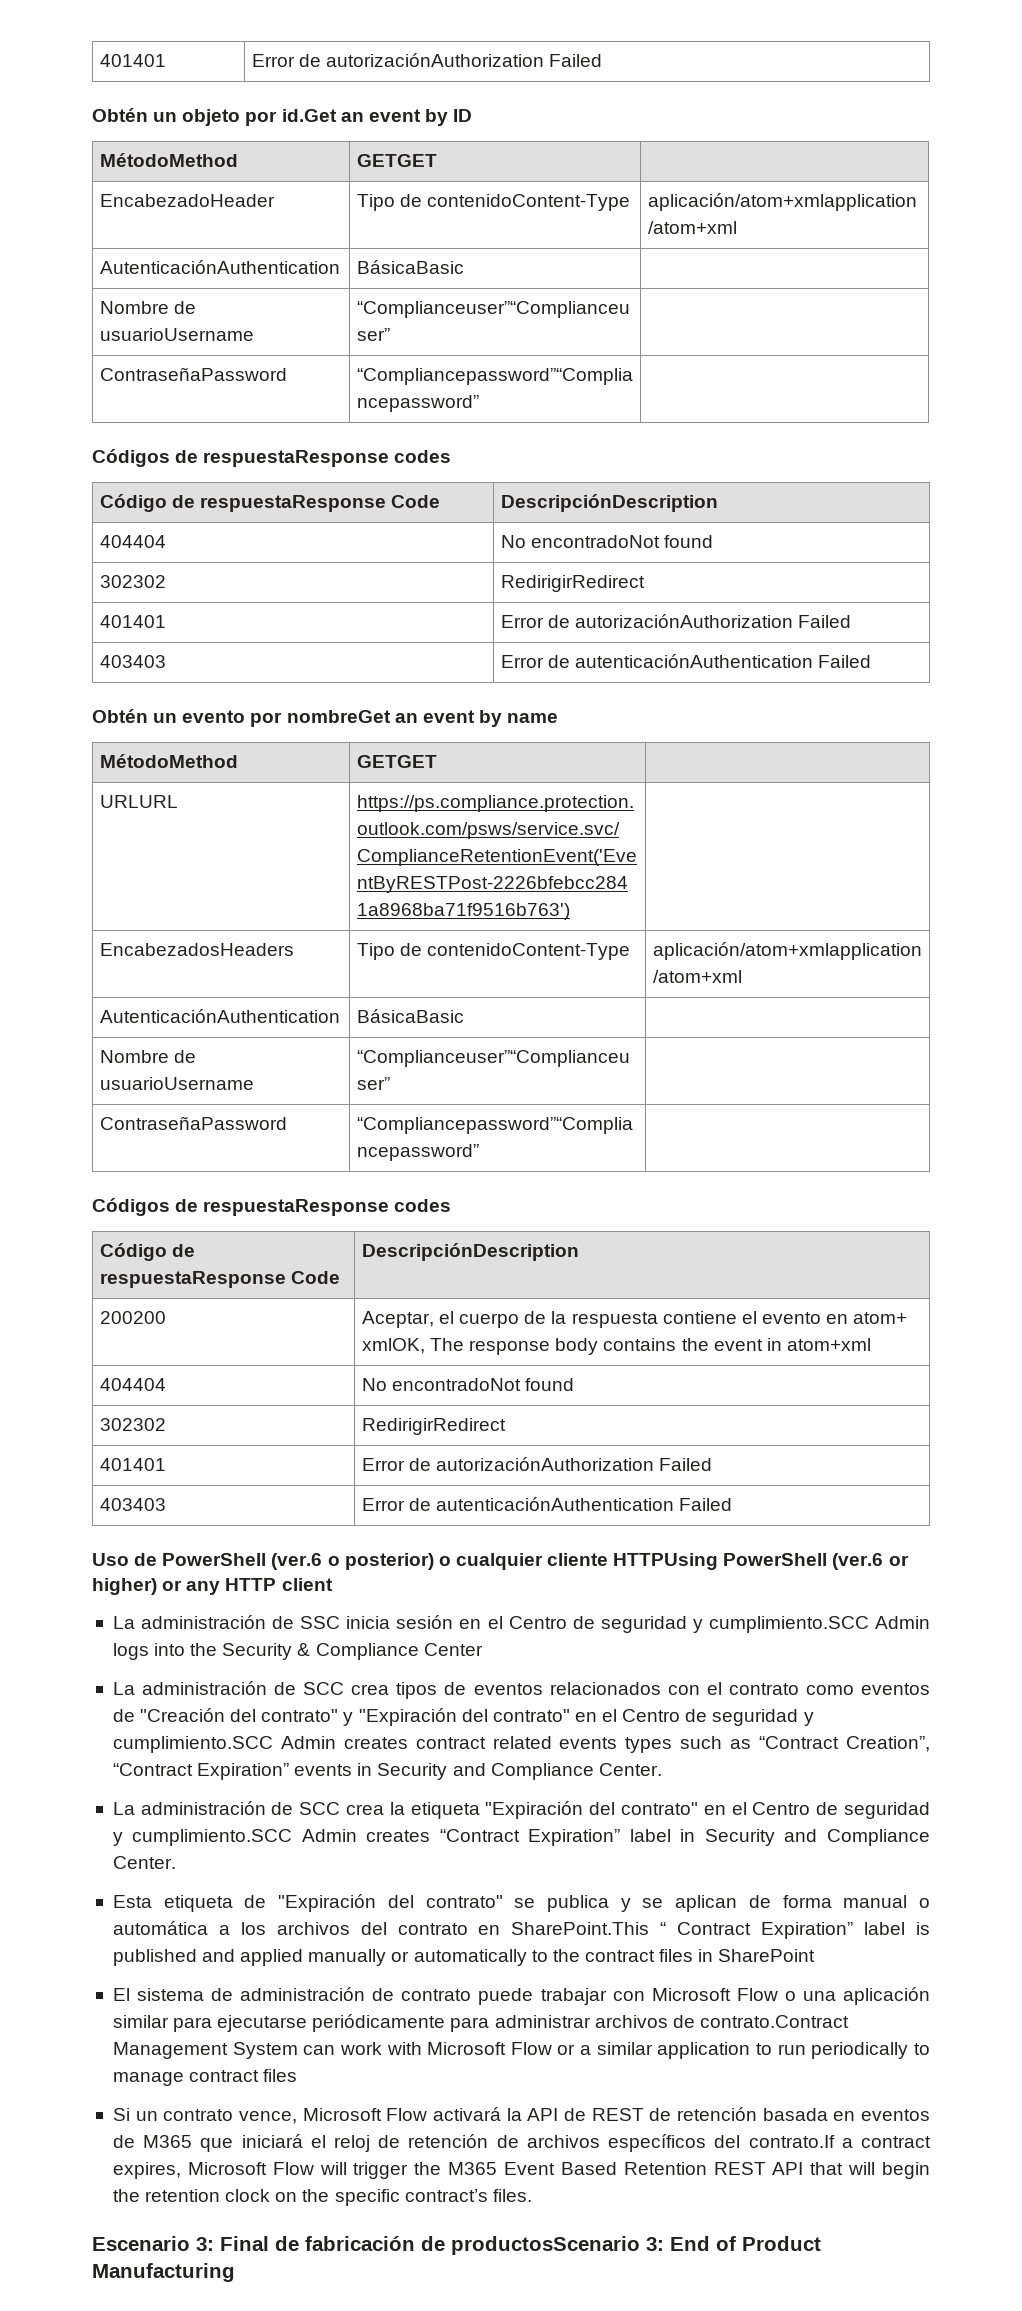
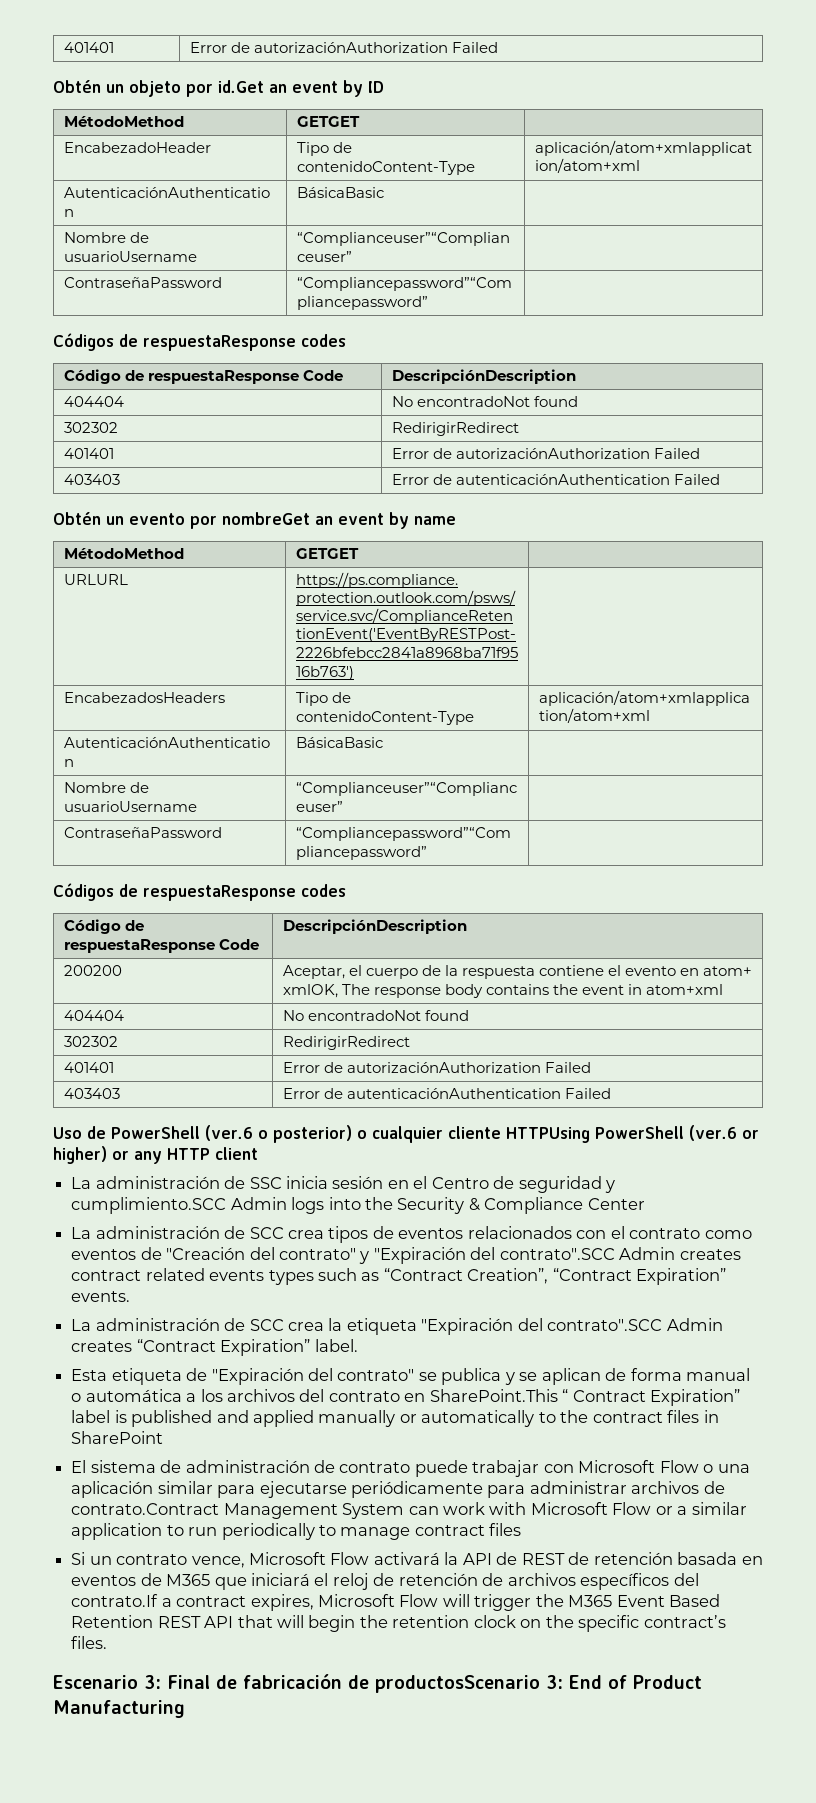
- La administración de SCC crea tipos de eventos relacionados con el contrato como eventos de "Creación del contrato" y "Expiración del contrato" en el Centro de seguridad y cumplimiento.SCC Admin creates contract related events types such as “Contract Creation”, “Contract Expiration” events in Security and Compliance Center.
+ La administración de SCC crea tipos de eventos relacionados con el contrato como eventos de "Creación del contrato" y "Expiración del contrato".SCC Admin creates contract related events types such as “Contract Creation”, “Contract Expiration” events.
- La administración de SCC crea la etiqueta "Expiración del contrato" en el Centro de seguridad y cumplimiento.SCC Admin creates “Contract Expiration” label in Security and Compliance Center.
+ La administración de SCC crea la etiqueta "Expiración del contrato".SCC Admin creates “Contract Expiration” label.

